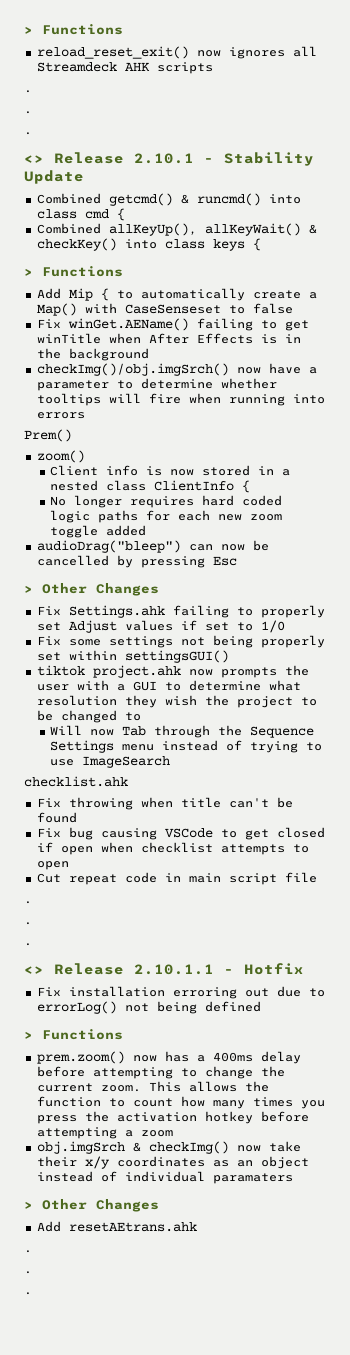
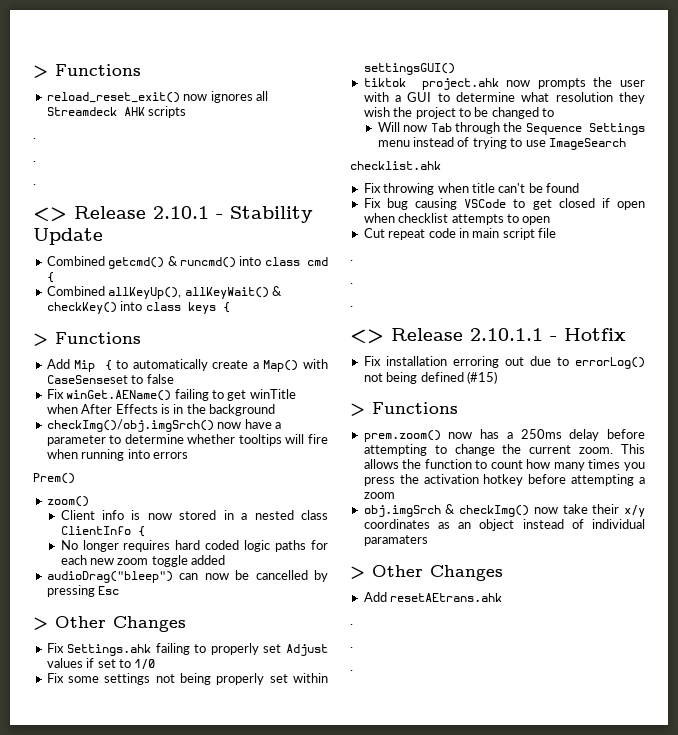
- Fix installation erroring out due to errorLog() not being defined
+ Fix installation erroring out due to errorLog() not being defined (#15)
- prem.zoom() now has a 400ms delay before attempting to change the current zoom.
+ prem.zoom() now has a 250ms delay before attempting to change the current zoom.

